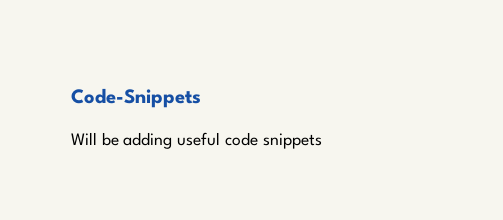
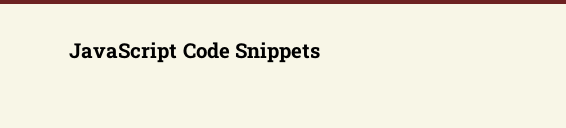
- Code-Snippets
- Will be adding useful code snippets
+ JavaScript Code Snippets

